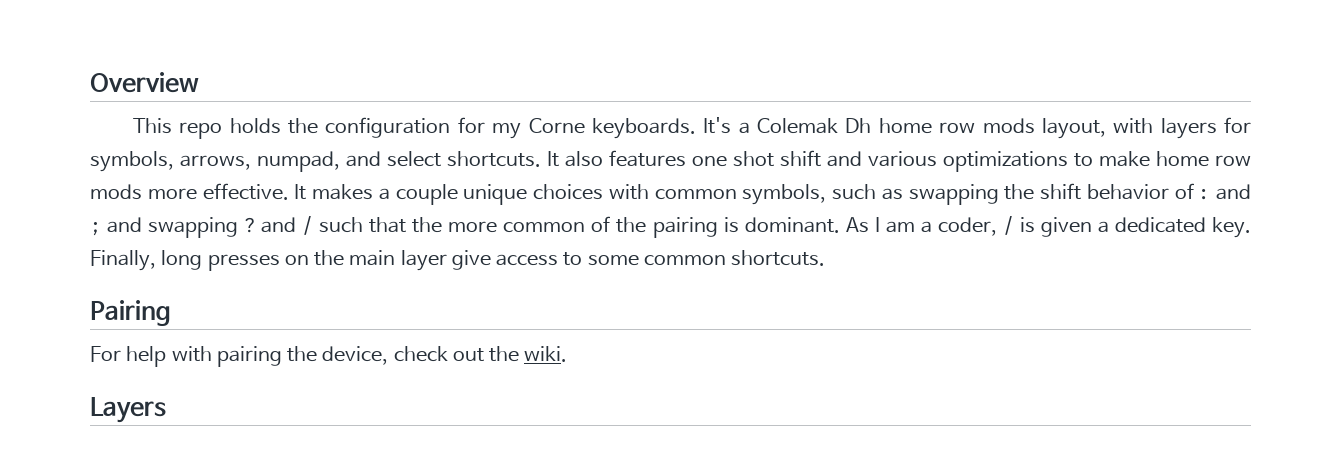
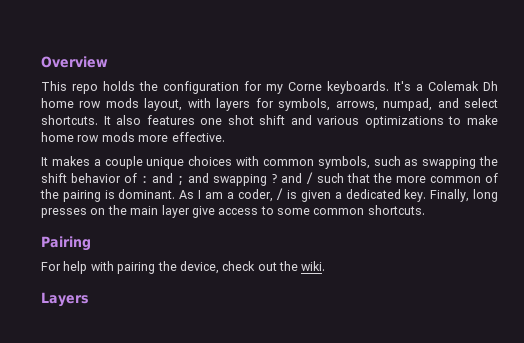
- It also features one shot shift and various optimizations to make home row mods more effective. It makes a couple unique choices with common symbols, such as swapping the shift behavior of : and ; and swapping ? and / such that the more common of the pairing is dominant.
+ It also features one shot shift and various optimizations to make home row mods more effective.
+ It makes a couple unique choices with common symbols, such as swapping the shift behavior of : and ; and swapping ? and / such that the more common of the pairing is dominant.

